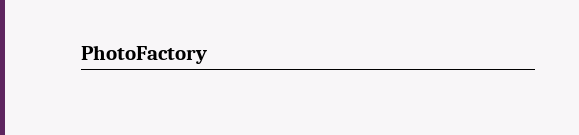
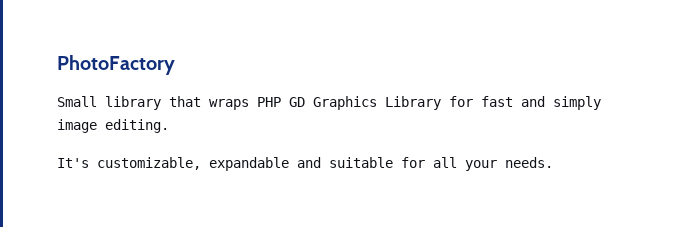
+ Small library that wraps PHP GD Graphics Library for fast and simply image editing.
+ It's customizable, expandable and suitable for all your needs.

